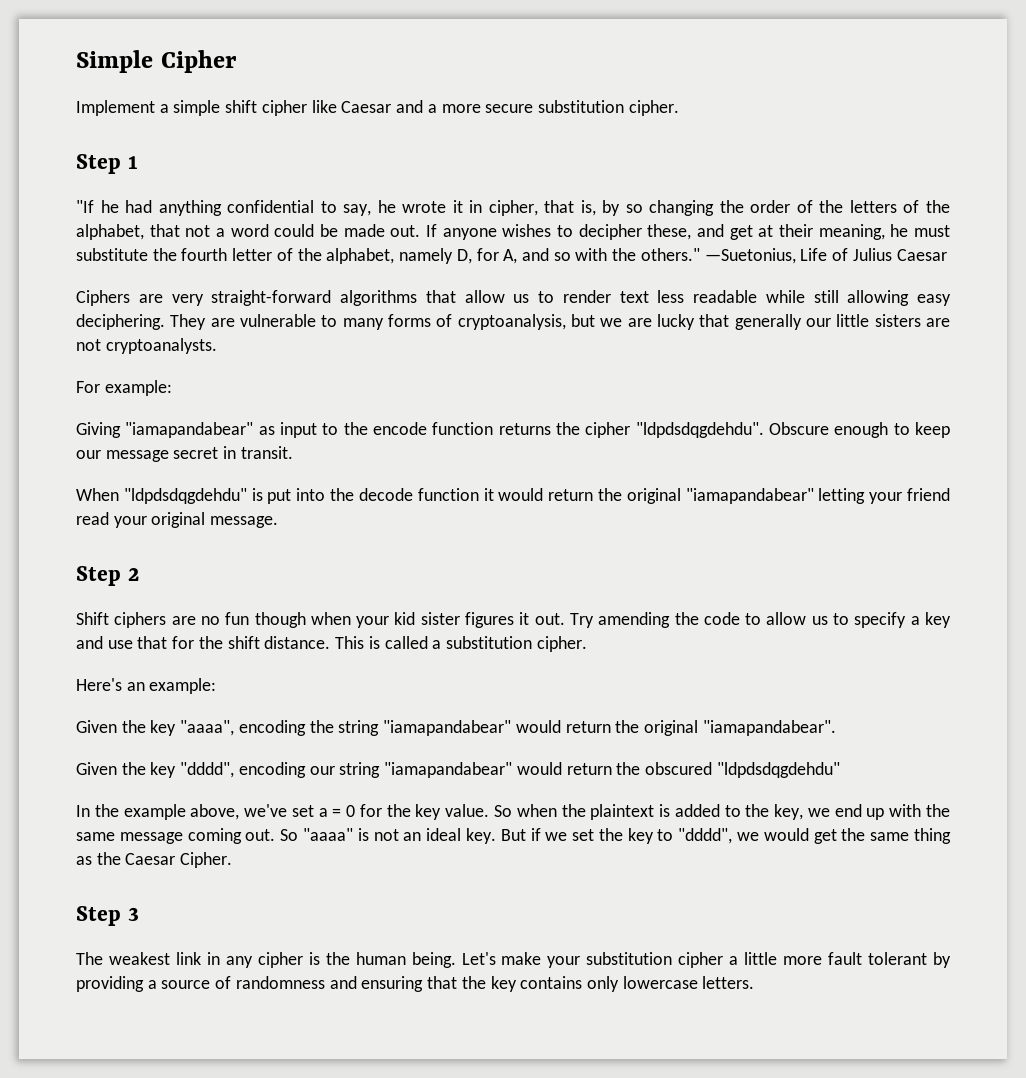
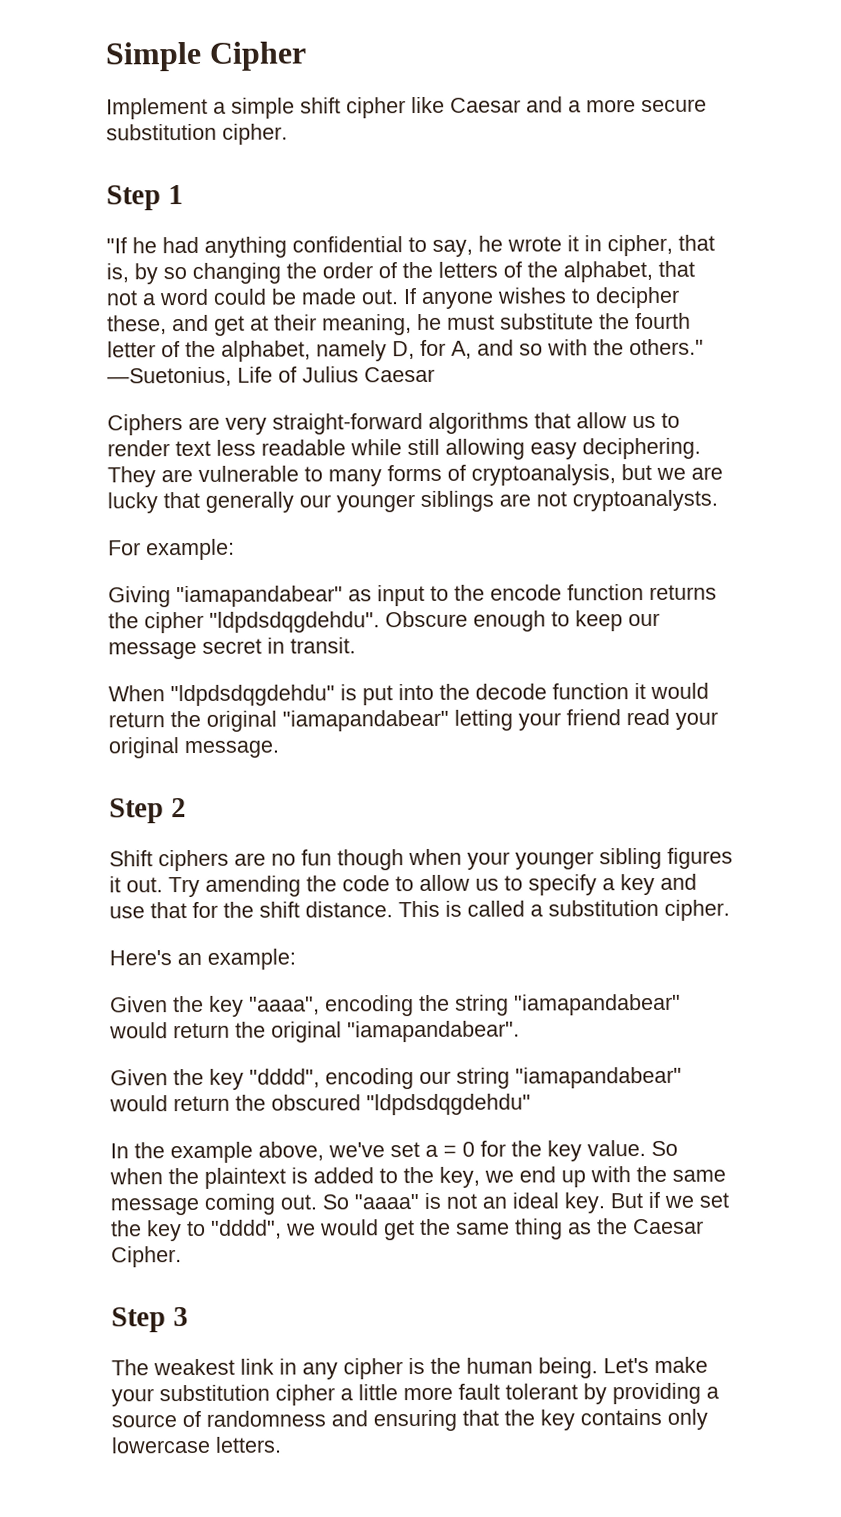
- They are vulnerable to many forms of cryptoanalysis, but we are lucky that generally our little sisters are not cryptoanalysts.
+ They are vulnerable to many forms of cryptoanalysis, but we are lucky that generally our younger siblings are not cryptoanalysts.
- Shift ciphers are no fun though when your kid sister figures it out.
+ Shift ciphers are no fun though when your younger sibling figures it out.

